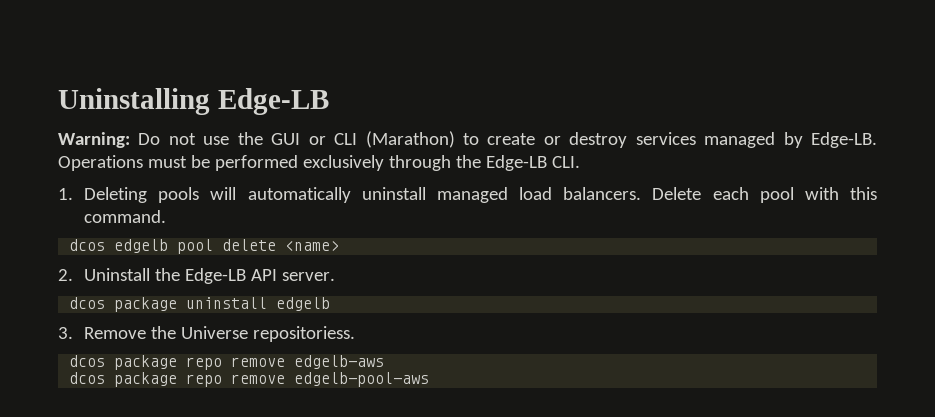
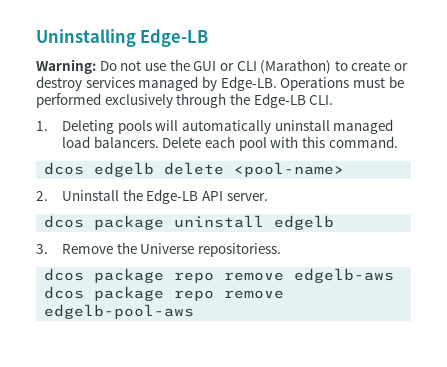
- dcos edgelb pool delete <name>
+ dcos edgelb delete <pool-name>

